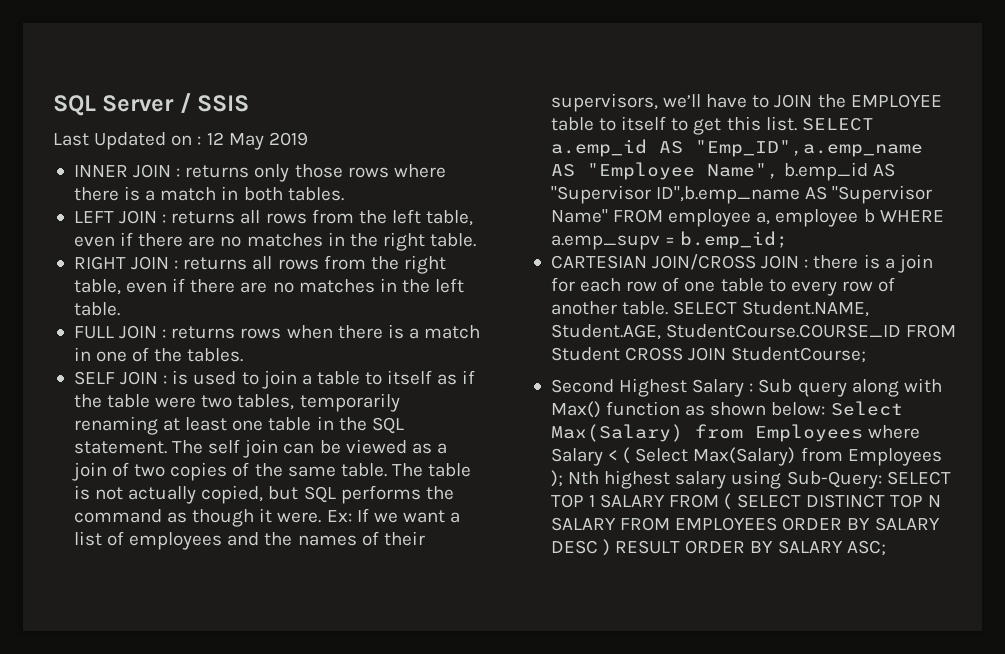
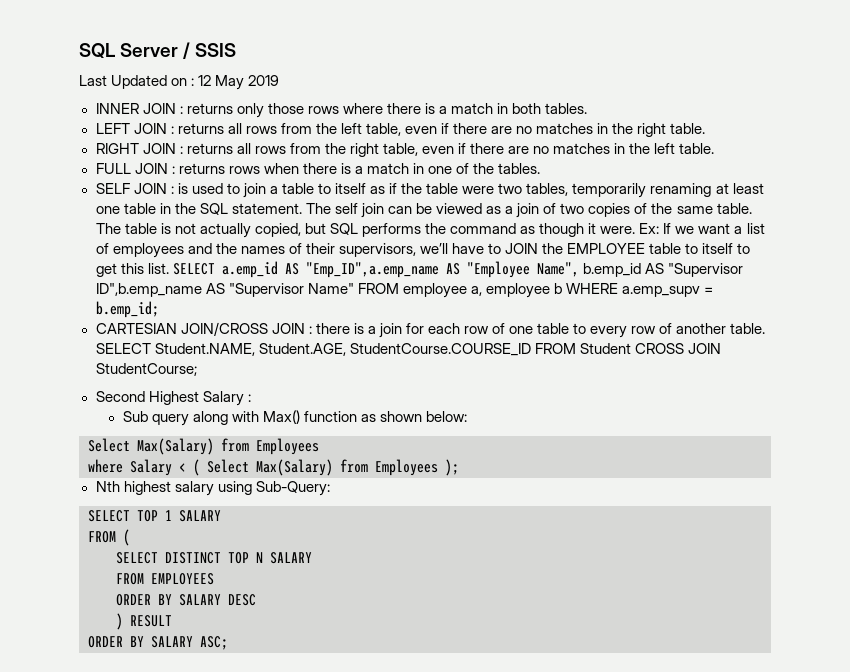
- Second Highest Salary : Sub query along with Max() function as shown below: Select Max(Salary) from Employees where Salary < ( Select Max(Salary) from Employees ); Nth highest salary using Sub-Query: SELECT TOP 1 SALARY FROM ( SELECT DISTINCT TOP N SALARY FROM EMPLOYEES ORDER BY SALARY DESC ) RESULT ORDER BY SALARY ASC;
+ Second Highest Salary :
+ Sub query along with Max() function as shown below:
+ Select Max(Salary) from Employees
+ where Salary < ( Select Max(Salary) from Employees );
+ Nth highest salary using Sub-Query:
+ SELECT TOP 1 SALARY
+ FROM (
+ SELECT DISTINCT TOP N SALARY
+ FROM EMPLOYEES
+ ORDER BY SALARY DESC
+ ) RESULT
+ ORDER BY SALARY ASC;

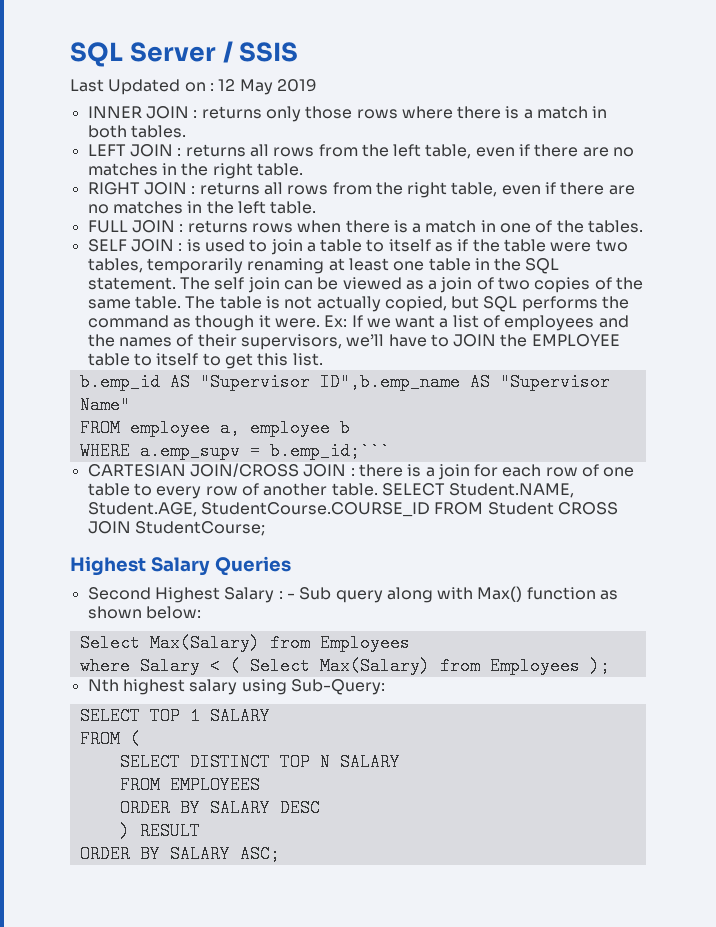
- Ex: If we want a list of employees and the names of their supervisors, we’ll have to JOIN the EMPLOYEE table to itself to get this list. SELECT a.emp_id AS "Emp_ID",a.emp_name AS "Employee Name", b.emp_id AS "Supervisor ID",b.emp_name AS "Supervisor Name" FROM employee a, employee b WHERE a.emp_supv = b.emp_id;
+ Ex: If we want a list of employees and the names of their supervisors, we’ll have to JOIN the EMPLOYEE table to itself to get this list.
+ b.emp_id AS "Supervisor ID",b.emp_name AS "Supervisor Name"
+ FROM employee a, employee b
+ WHERE a.emp_supv = b.emp_id;```
+ Highest Salary Queries
- Second Highest Salary :
- Sub query along with Max() function as shown below:
+ Second Highest Salary : - Sub query along with Max() function as shown below:

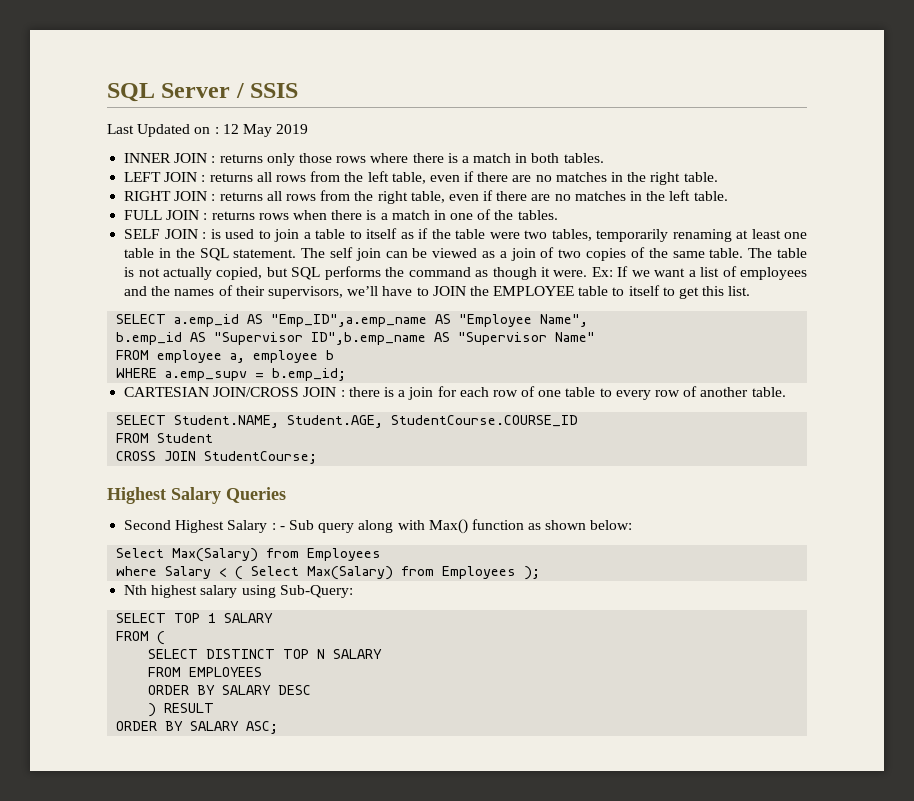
+ SELECT a.emp_id AS "Emp_ID",a.emp_name AS "Employee Name",
- WHERE a.emp_supv = b.emp_id;```
+ WHERE a.emp_supv = b.emp_id;
- CARTESIAN JOIN/CROSS JOIN : there is a join for each row of one table to every row of another table. SELECT Student.NAME, Student.AGE, StudentCourse.COURSE_ID FROM Student CROSS JOIN StudentCourse;
+ CARTESIAN JOIN/CROSS JOIN : there is a join for each row of one table to every row of another table.
+ SELECT Student.NAME, Student.AGE, StudentCourse.COURSE_ID
+ FROM Student
+ CROSS JOIN StudentCourse;

